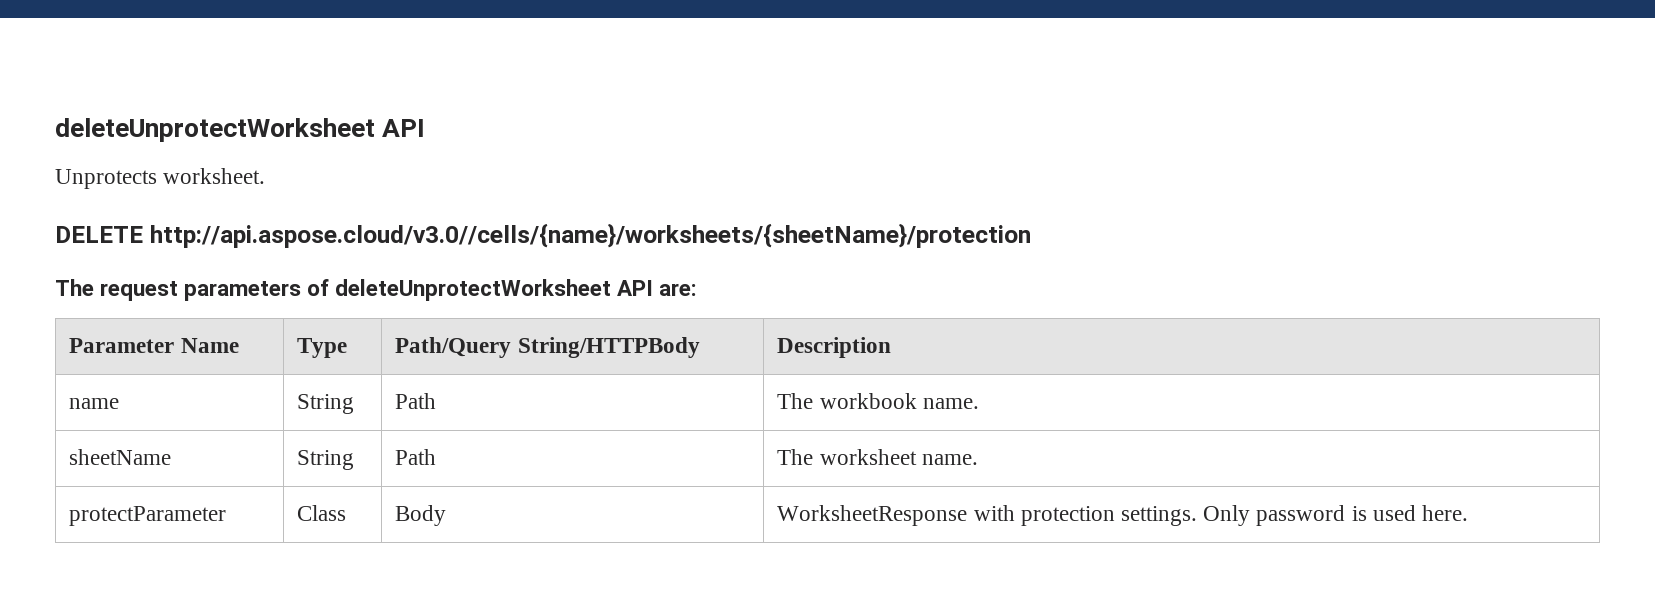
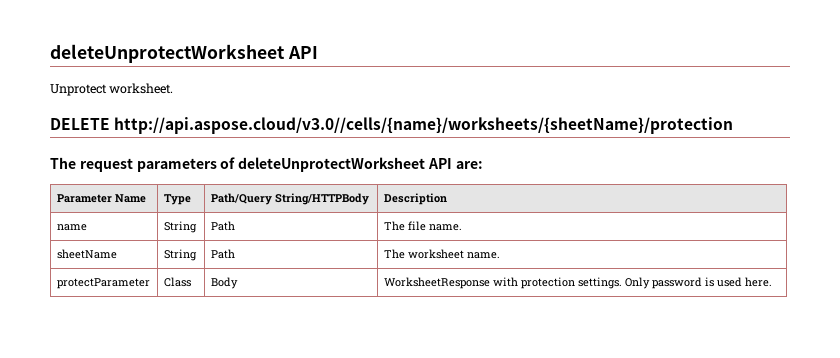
- Unprotects worksheet.
+ Unprotect worksheet.
- name | String | Path | The workbook name.
+ name | String | Path | The file name.

